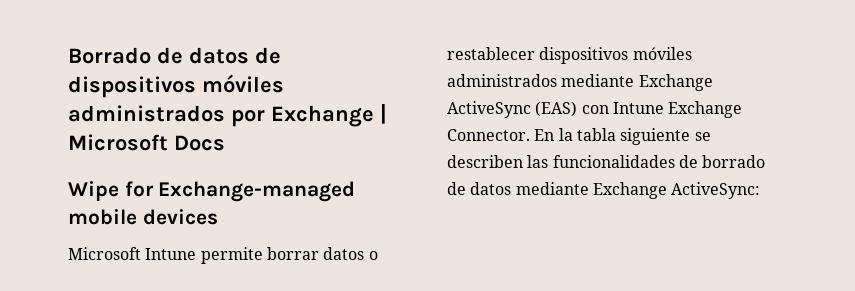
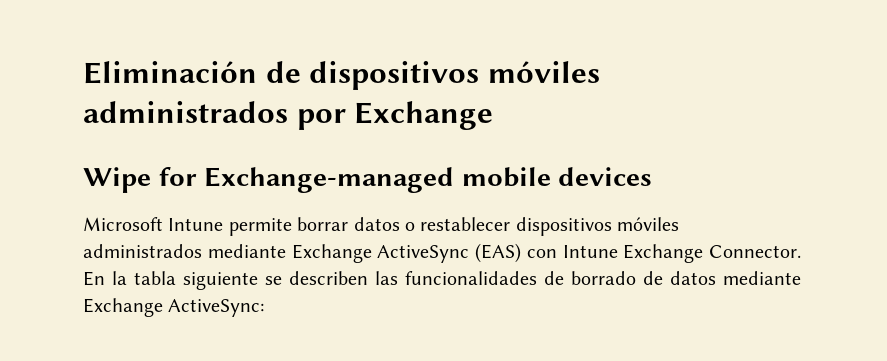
- Borrado de datos de dispositivos móviles administrados por Exchange | Microsoft Docs
+ Eliminación de dispositivos móviles administrados por Exchange

